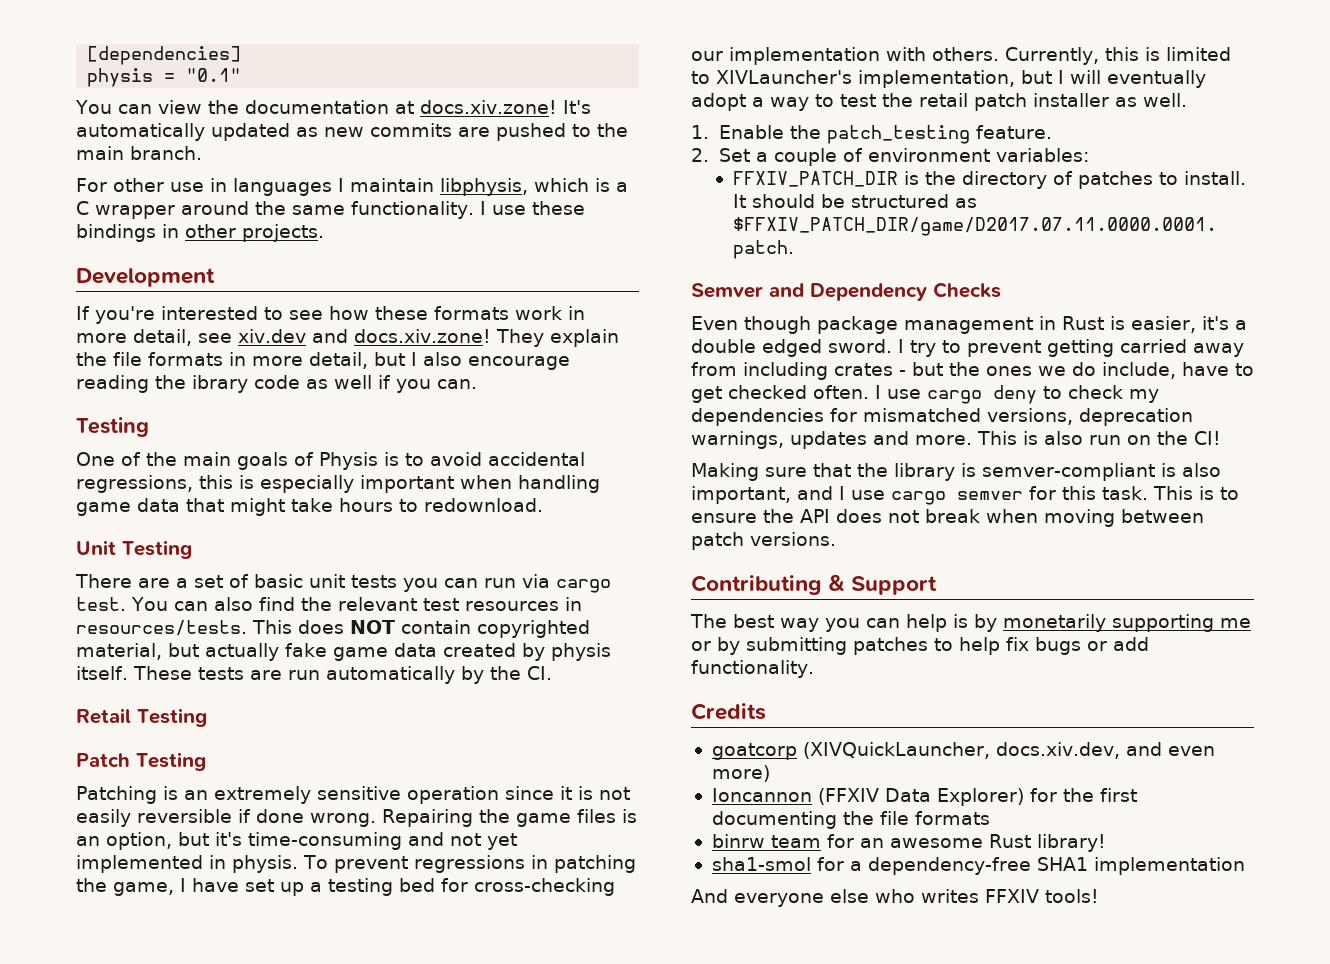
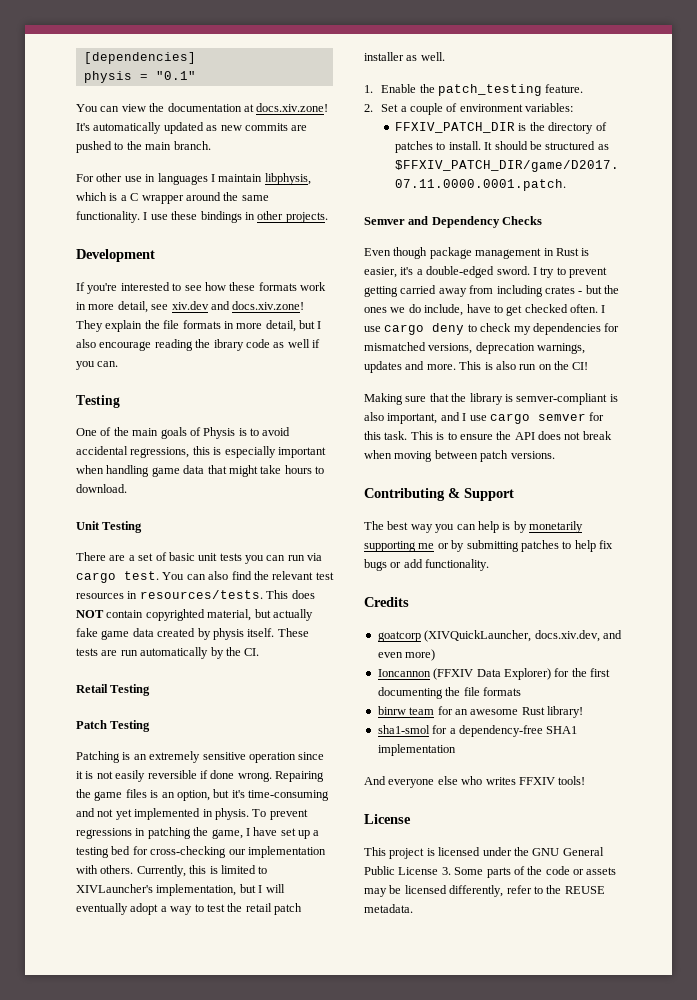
- One of the main goals of Physis is to avoid accidental regressions, this is especially important when handling game data that might take hours to redownload.
+ One of the main goals of Physis is to avoid accidental regressions, this is especially important when handling game data that might take hours to download.
- Even though package management in Rust is easier, it's a double edged sword.
+ Even though package management in Rust is easier, it's a double-edged sword.
  And everyone else who writes FFXIV tools!
+ License
+ This project is licensed under the GNU General Public License 3. Some parts of the code or assets may be licensed differently, refer to the REUSE metadata.

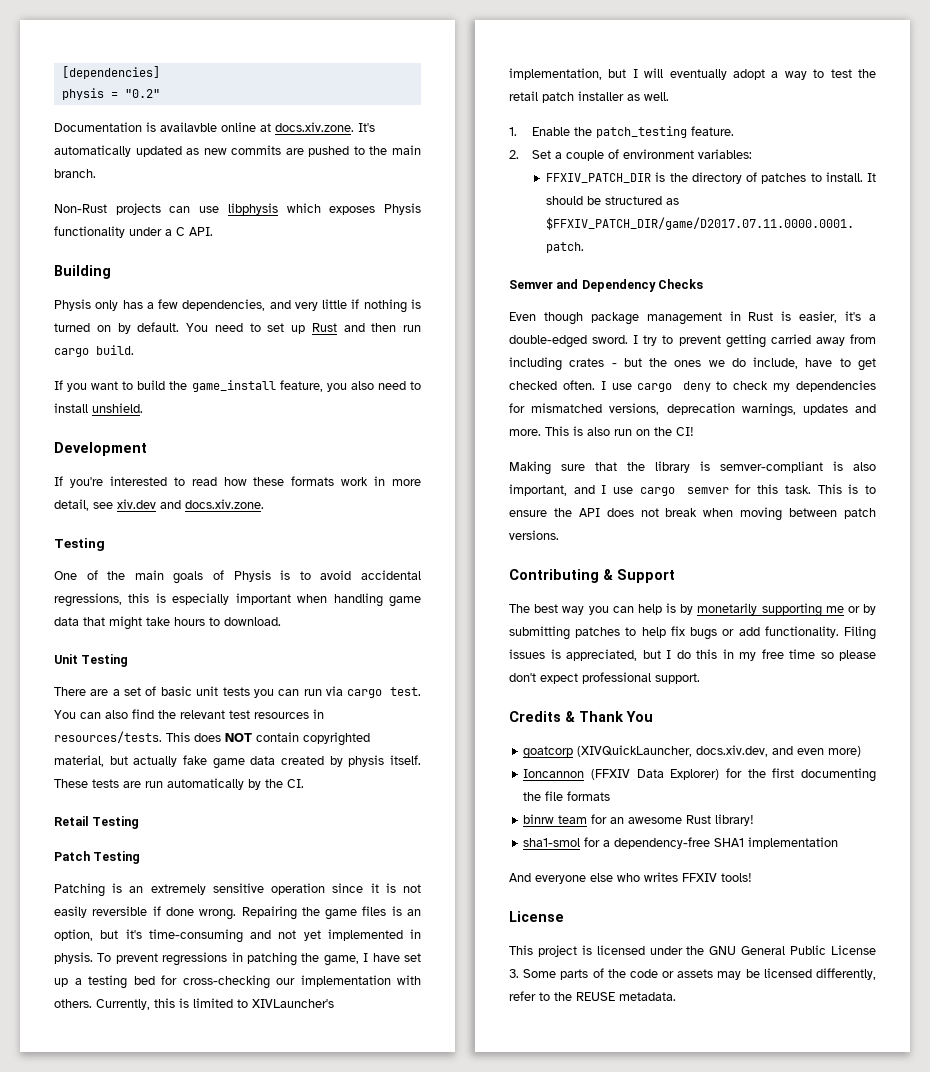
- physis = "0.1"
- You can view the documentation at docs.xiv.zone! It's automatically updated as new commits are pushed to the main branch.
+ physis = "0.2"
+ Documentation is availavble online at docs.xiv.zone. It's automatically updated as new commits are pushed to the main branch.
- For other use in languages I maintain libphysis, which is a C wrapper around the same functionality. I use these bindings in other projects.
+ Non-Rust projects can use libphysis which exposes Physis functionality under a C API.
+ Building
+ Physis only has a few dependencies, and very little if nothing is turned on by default. You need to set up Rust and then run cargo build.
+ If you want to build the game_install feature, you also need to install unshield.
- If you're interested to see how these formats work in more detail, see xiv.dev and docs.xiv.zone! They explain the file formats in more detail, but I also encourage reading the ibrary code as well if you can.
+ If you're interested to read how these formats work in more detail, see xiv.dev and docs.xiv.zone.
- The best way you can help is by monetarily supporting me or by submitting patches to help fix bugs or add functionality.
- Credits
+ The best way you can help is by monetarily supporting me or by submitting patches to help fix bugs or add functionality. Filing issues is appreciated, but I do this in my free time so please don't expect professional support.
+ Credits & Thank You

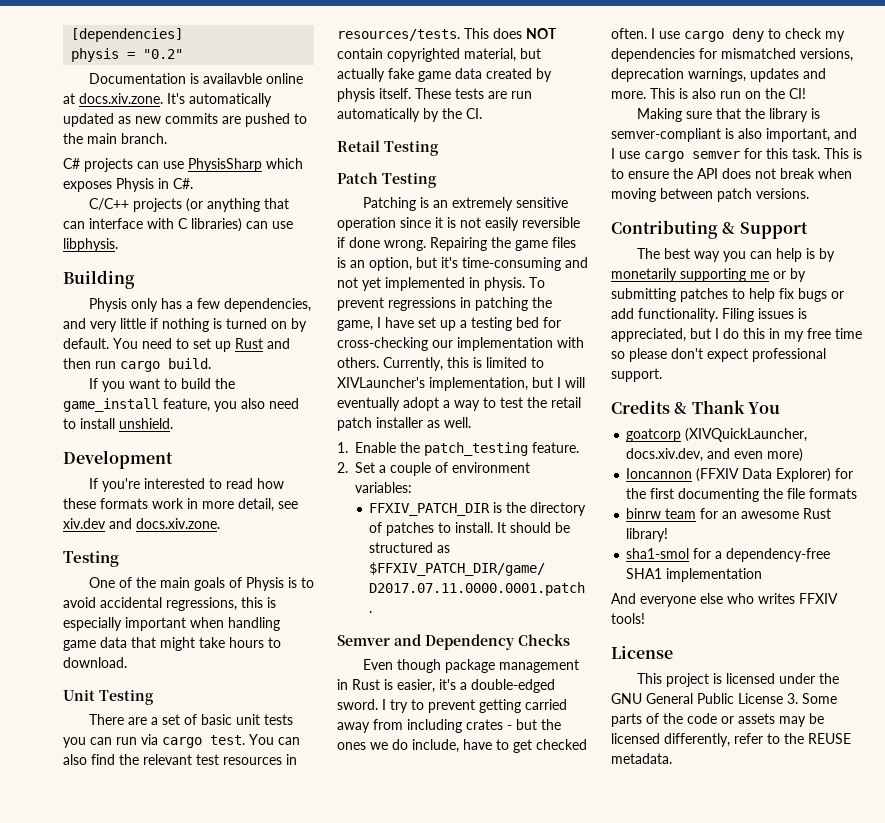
- Non-Rust projects can use libphysis which exposes Physis functionality under a C API.
+ C# projects can use PhysisSharp which exposes Physis in C#.
+ C/C++ projects (or anything that can interface with C libraries) can use libphysis.

